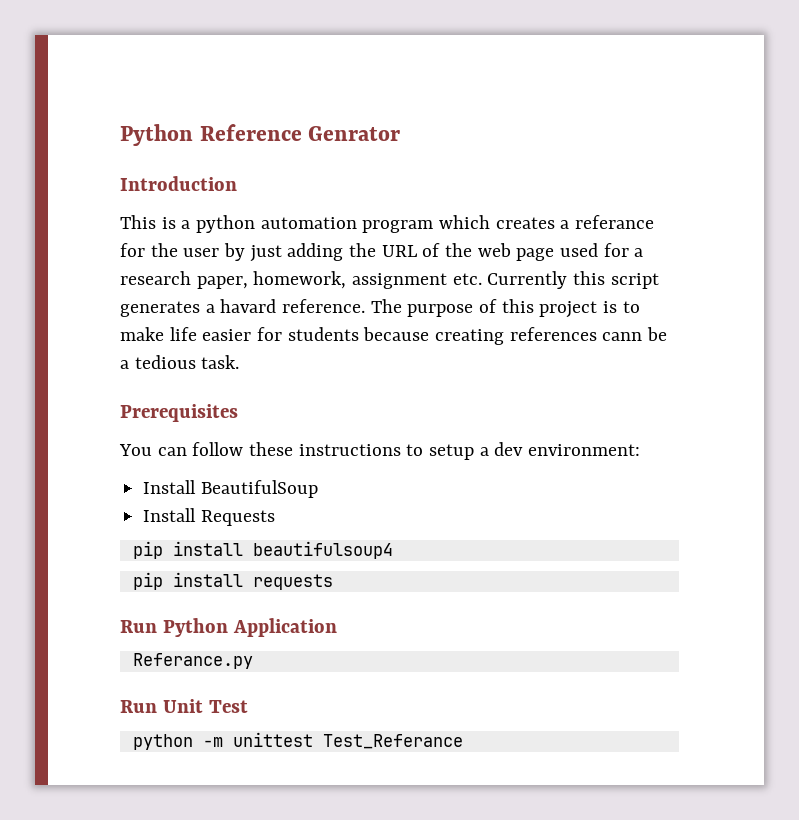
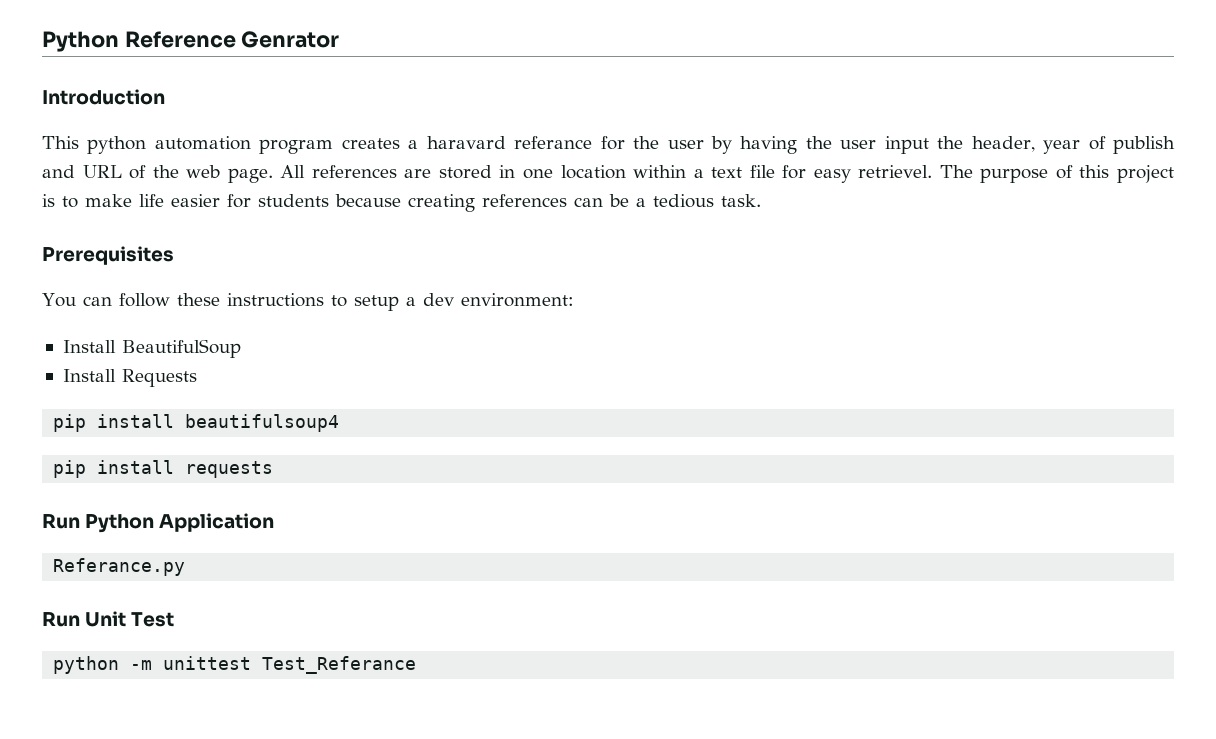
- This is a python automation program which creates a referance for the user by just adding the URL of the web page used for a research paper, homework, assignment etc. Currently this script generates a havard reference.
+ This python automation program creates a haravard referance for the user by having the user input the header, year of publish and URL of the web page. All references are stored in one location within a text file for easy retrievel.
- The purpose of this project is to make life easier for students because creating references cann be a tedious task.
+ The purpose of this project is to make life easier for students because creating references can be a tedious task.

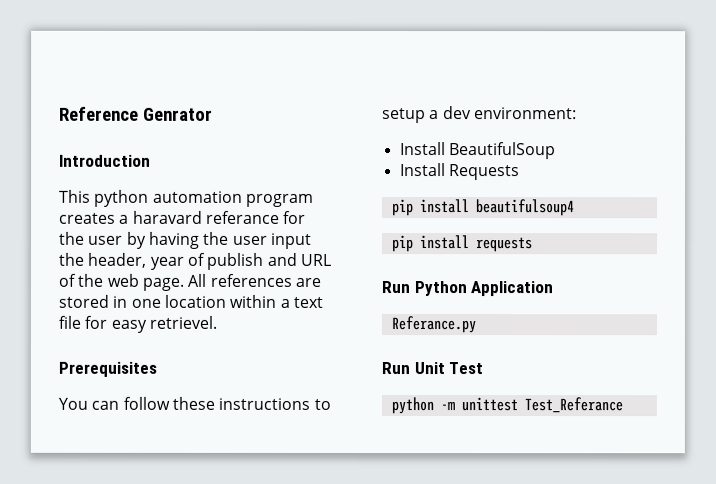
- Python Reference Genrator
+ Reference Genrator
- The purpose of this project is to make life easier for students because creating references can be a tedious task.

